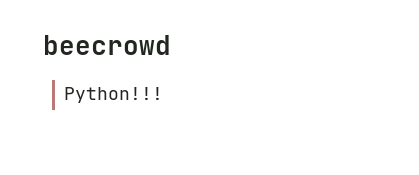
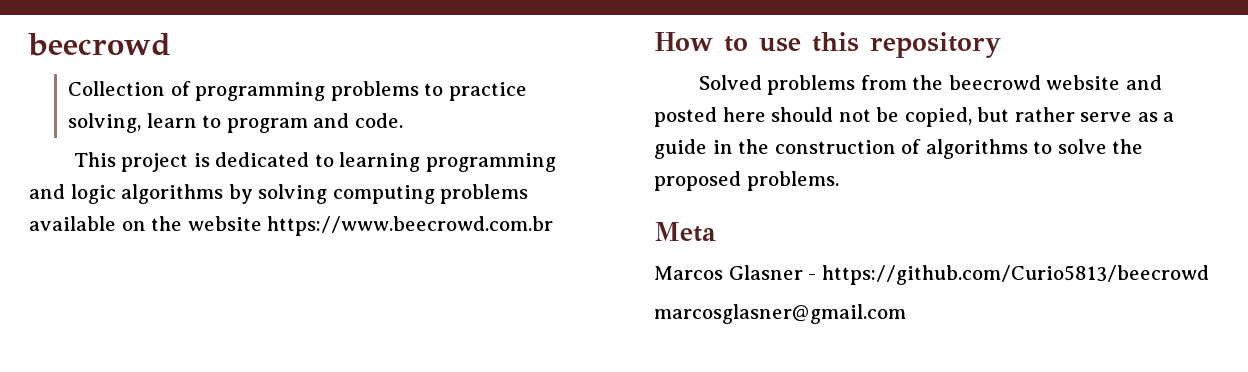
- Python!!!
+ Collection of programming problems to practice solving, learn to program and code.
+ This project is dedicated to learning programming and logic algorithms by solving computing problems available on the website https://www.beecrowd.com.br
+ How to use this repository
+ Solved problems from the beecrowd website and posted here should not be copied, but rather serve as a guide in the construction of algorithms to solve the proposed problems.
+ Meta
+ Marcos Glasner - https://github.com/Curio5813/beecrowd
+ marcosglasner@gmail.com

